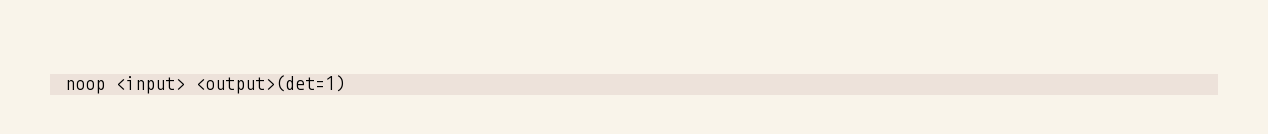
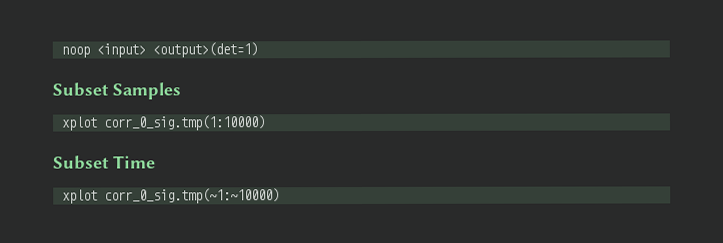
+ Subset Samples
+ xplot corr_0_sig.tmp(1:10000)
+ Subset Time
+ xplot corr_0_sig.tmp(~1:~10000)

